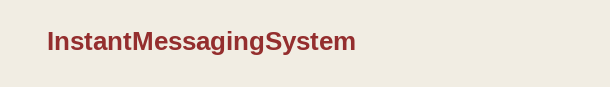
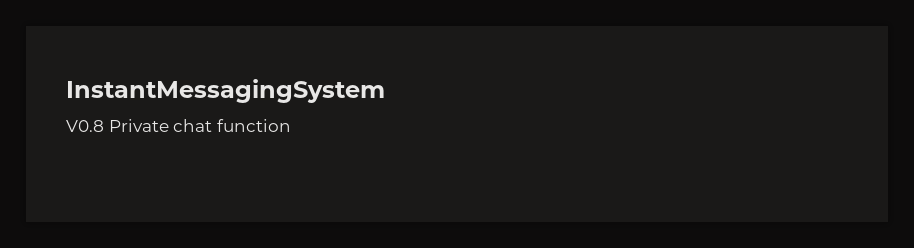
+ V0.8 Private chat function

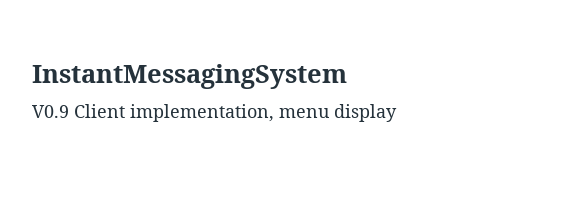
- V0.8 Private chat function
+ V0.9 Client implementation, menu display

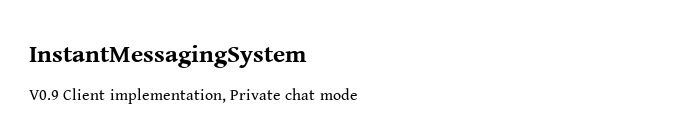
- V0.9 Client implementation, menu display
+ V0.9 Client implementation, Private chat mode

